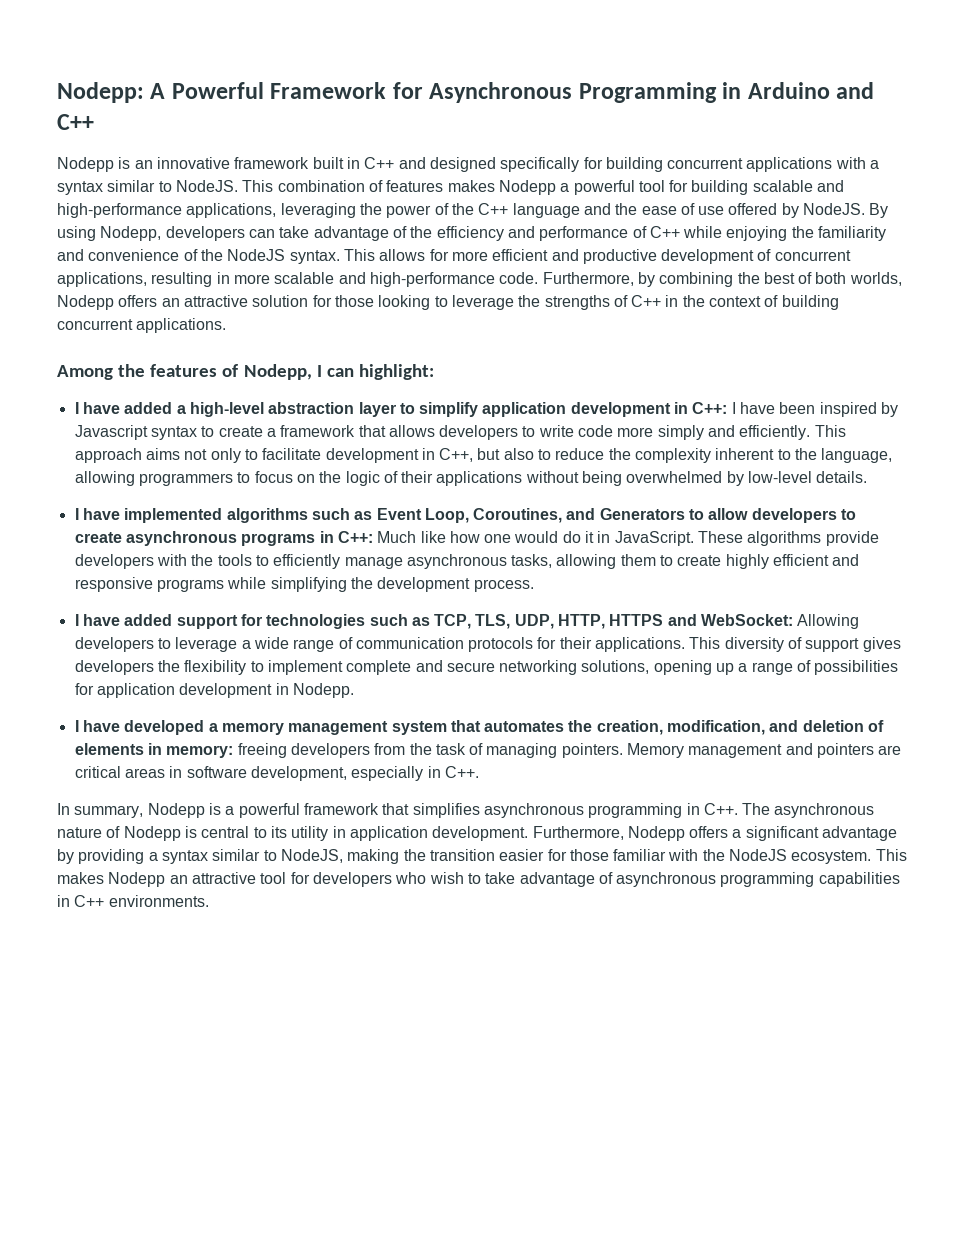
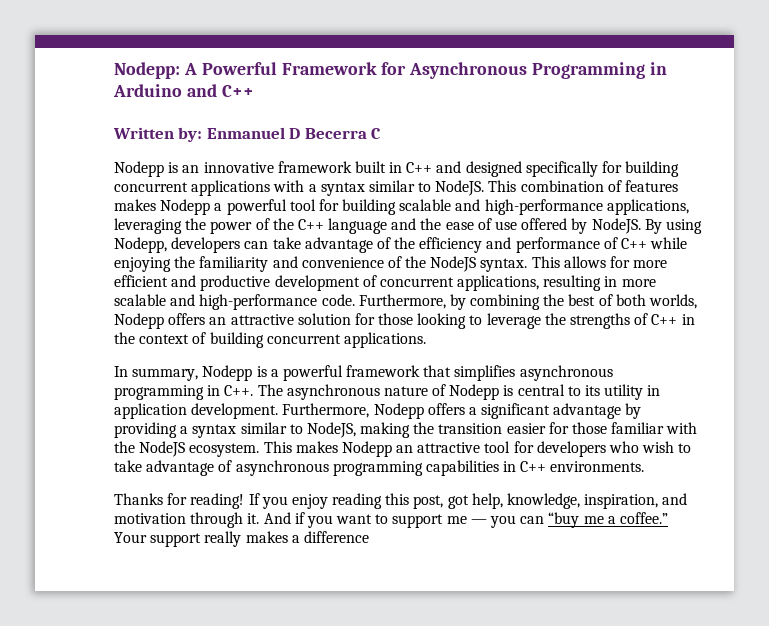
+ Written by: Enmanuel D Becerra C
- Among the features of Nodepp, I can highlight:
- I have added a high-level abstraction layer to simplify application development in C++: I have been inspired by Javascript syntax to create a framework that allows developers to write code more simply and efficiently. This approach aims not only to facilitate development in C++, but also to reduce the complexity inherent to the language, allowing programmers to focus on the logic of their applications without being overwhelmed by low-level details.
- I have implemented algorithms such as Event Loop, Coroutines, and Generators to allow developers to create asynchronous programs in C++: Much like how one would do it in JavaScript. These algorithms provide developers with the tools to efficiently manage asynchronous tasks, allowing them to create highly efficient and responsive programs while simplifying the development process.
- I have added support for technologies such as TCP, TLS, UDP, HTTP, HTTPS and WebSocket: Allowing developers to leverage a wide range of communication protocols for their applications. This diversity of support gives developers the flexibility to implement complete and secure networking solutions, opening up a range of possibilities for application development in Nodepp.
- I have developed a memory management system that automates the creation, modification, and deletion of elements in memory: freeing developers from the task of managing pointers. Memory management and pointers are critical areas in software development, especially in C++.
+ Thanks for reading! If you enjoy reading this post, got help, knowledge, inspiration, and motivation through it. And if you want to support me — you can “buy me a coffee.” Your support really makes a difference

